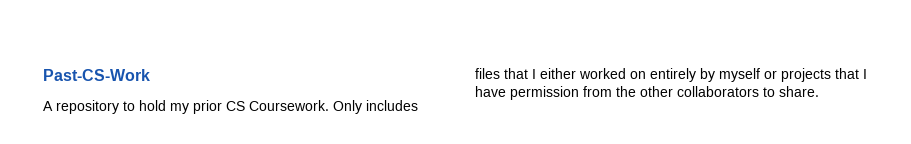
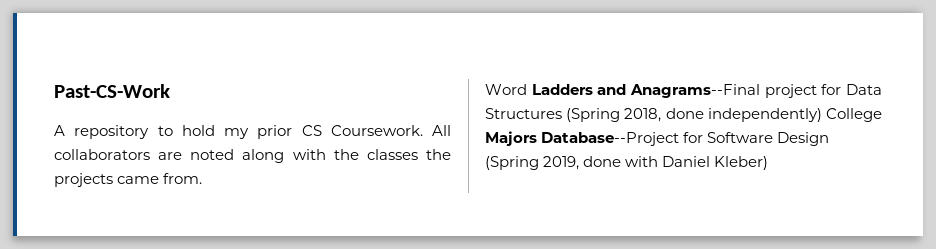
- Only includes files that I either worked on entirely by myself or projects that I have permission from the other collaborators to share.
+ All collaborators are noted along with the classes the projects came from.
+ Word Ladders and Anagrams--Final project for Data Structures (Spring 2018, done independently) College Majors Database--Project for Software Design (Spring 2019, done with Daniel Kleber)

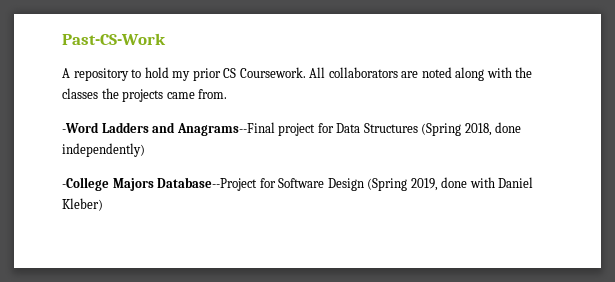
- Word Ladders and Anagrams--Final project for Data Structures (Spring 2018, done independently) College Majors Database--Project for Software Design (Spring 2019, done with Daniel Kleber)
+ -Word Ladders and Anagrams--Final project for Data Structures (Spring 2018, done independently)
+ -College Majors Database--Project for Software Design (Spring 2019, done with Daniel Kleber)

